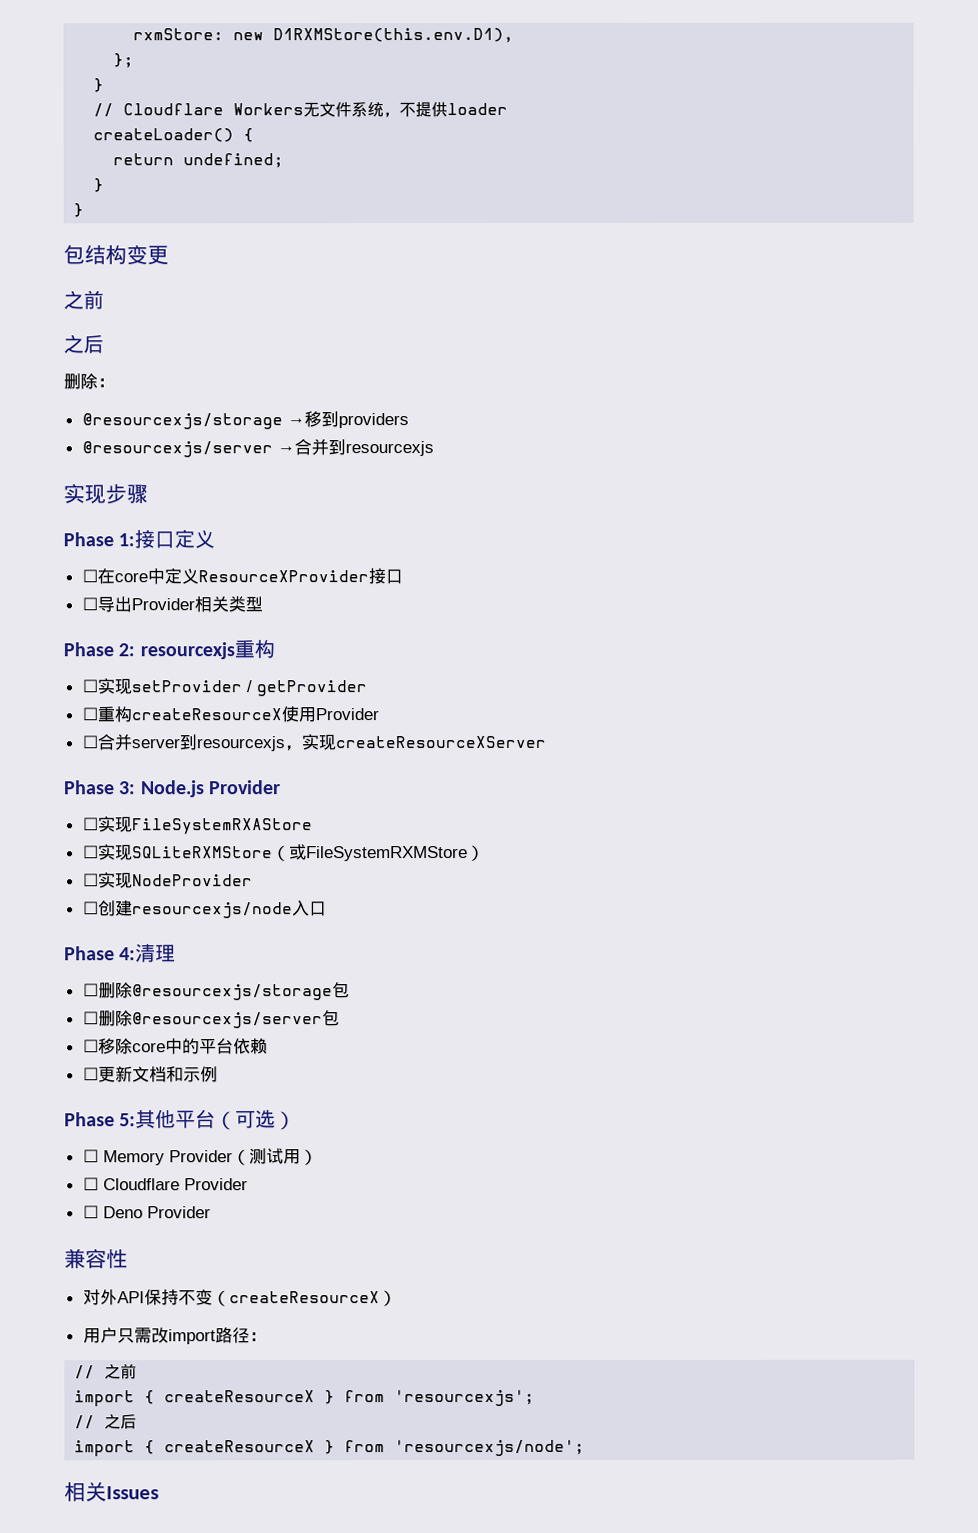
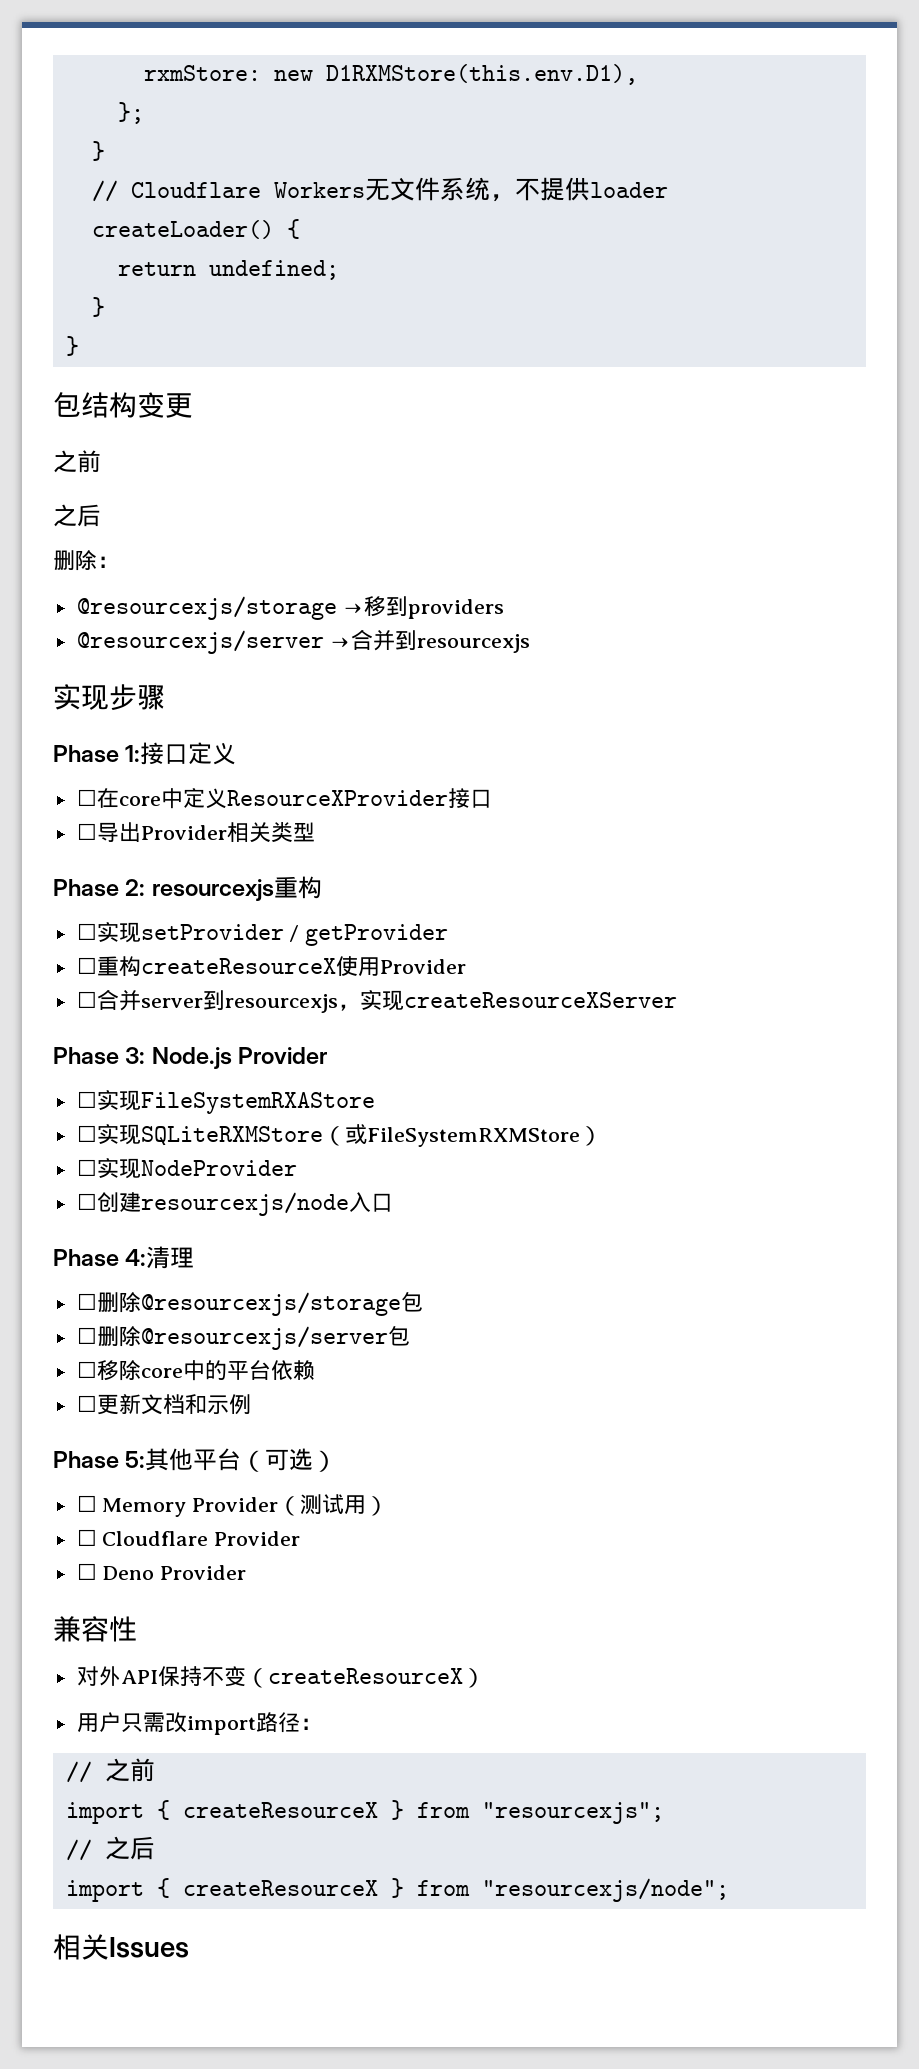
- import { createResourceX } from 'resourcexjs';
+ import { createResourceX } from "resourcexjs";
- import { createResourceX } from 'resourcexjs/node';
+ import { createResourceX } from "resourcexjs/node";

